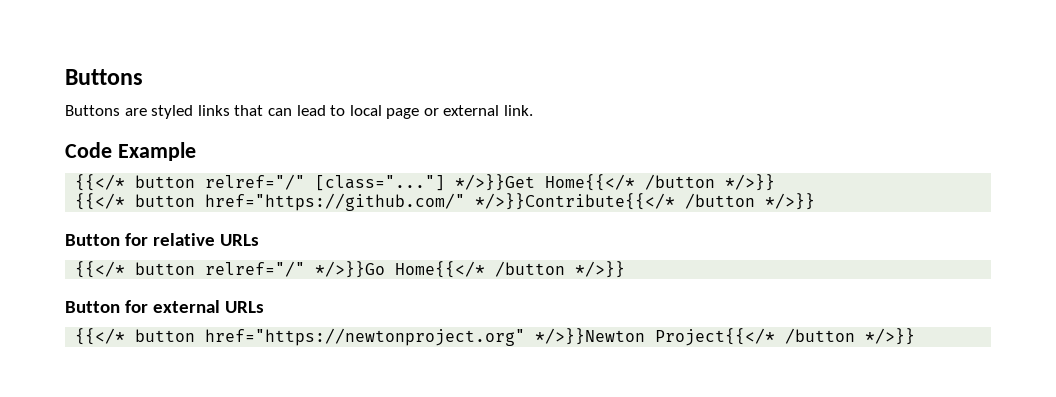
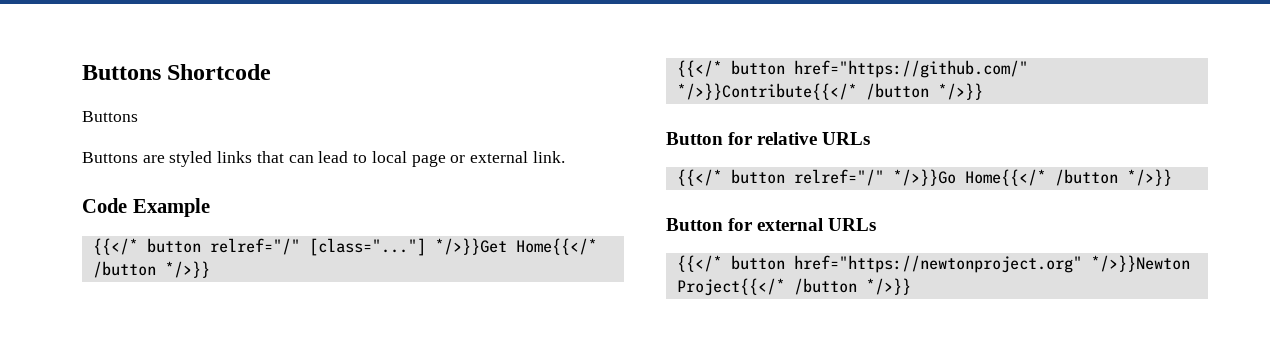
+ Buttons Shortcode

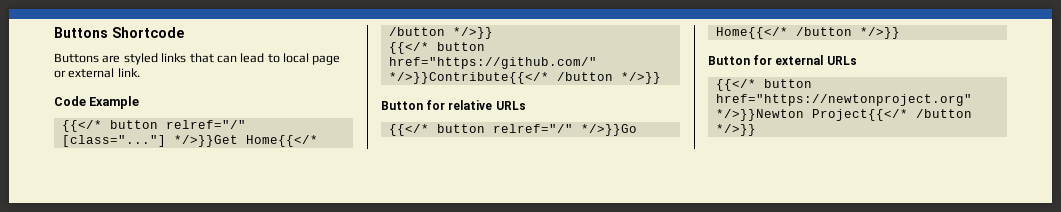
  Buttons Shortcode
- Buttons

